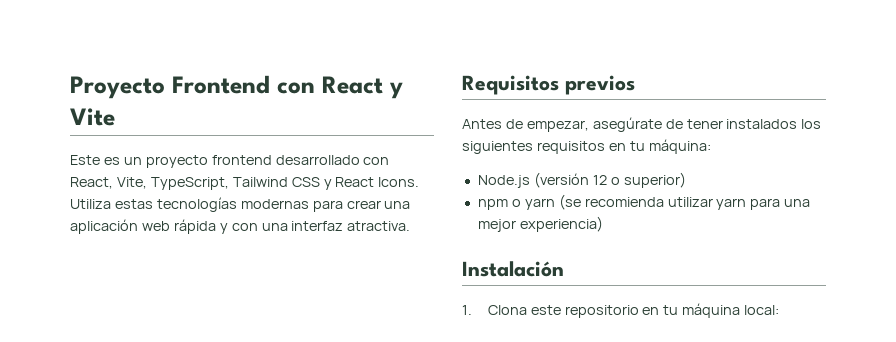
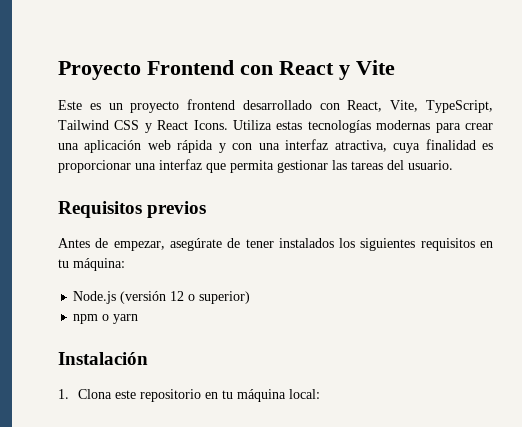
- Utiliza estas tecnologías modernas para crear una aplicación web rápida y con una interfaz atractiva.
+ Utiliza estas tecnologías modernas para crear una aplicación web rápida y con una interfaz atractiva, cuya finalidad es proporcionar una interfaz que permita gestionar las tareas del usuario.
- npm o yarn (se recomienda utilizar yarn para una mejor experiencia)
+ npm o yarn

